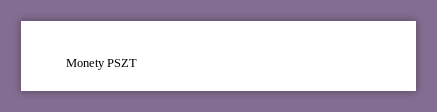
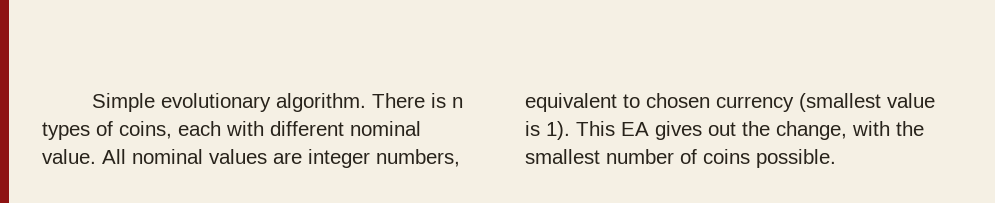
- Monety PSZT
+ Simple evolutionary algorithm. There is n types of coins, each with different nominal value. All nominal values are integer numbers, equivalent to chosen currency (smallest value is 1). This EA gives out the change, with the smallest number of coins possible.

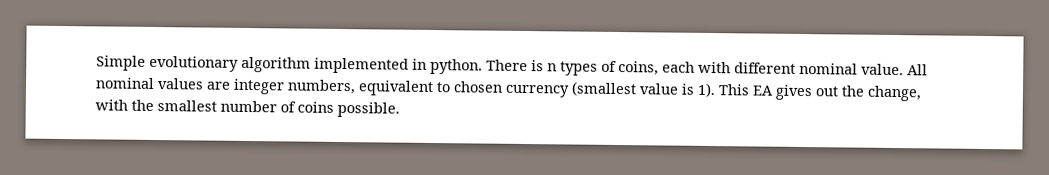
- Simple evolutionary algorithm.
+ Simple evolutionary algorithm implemented in python.

